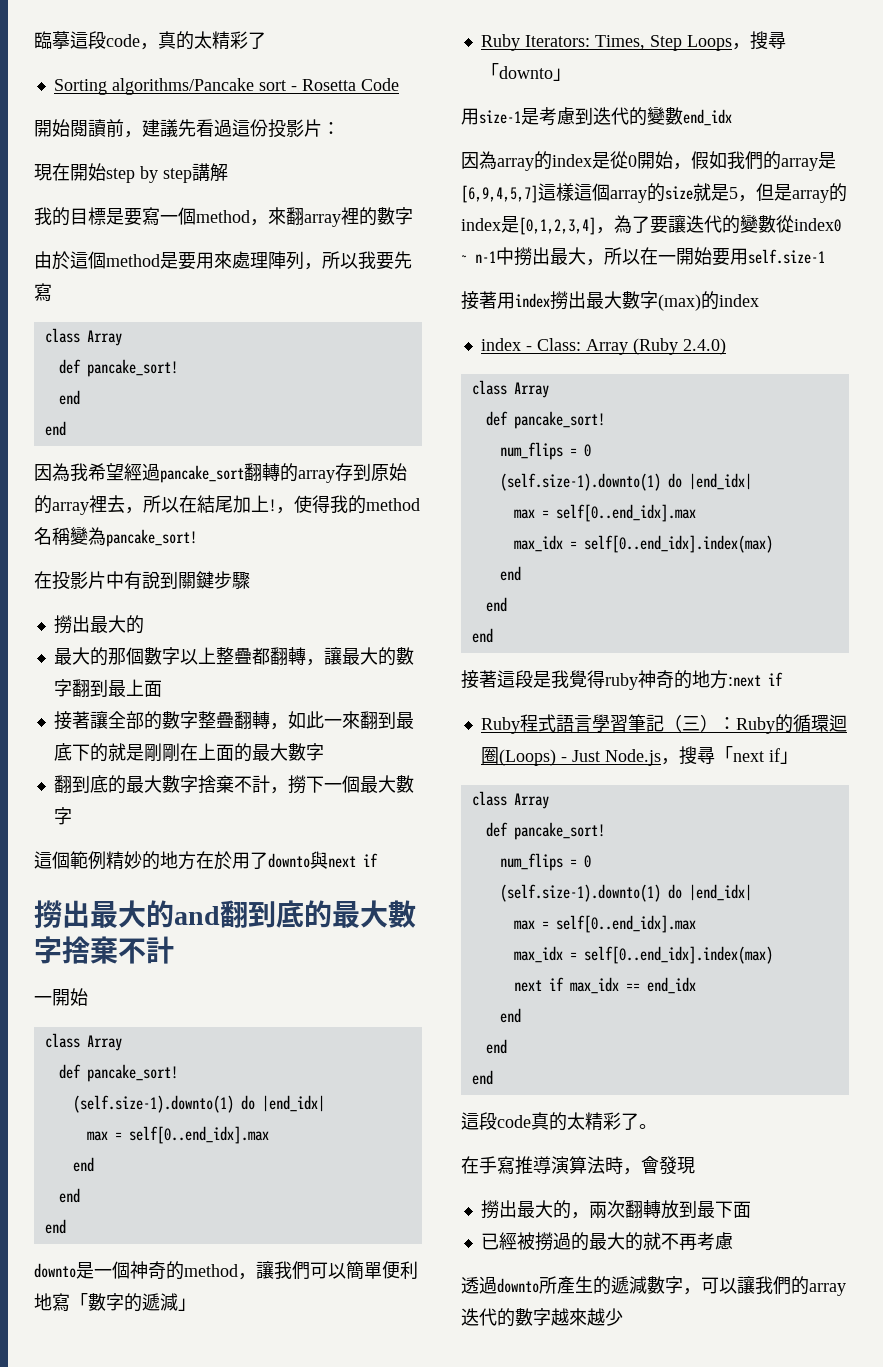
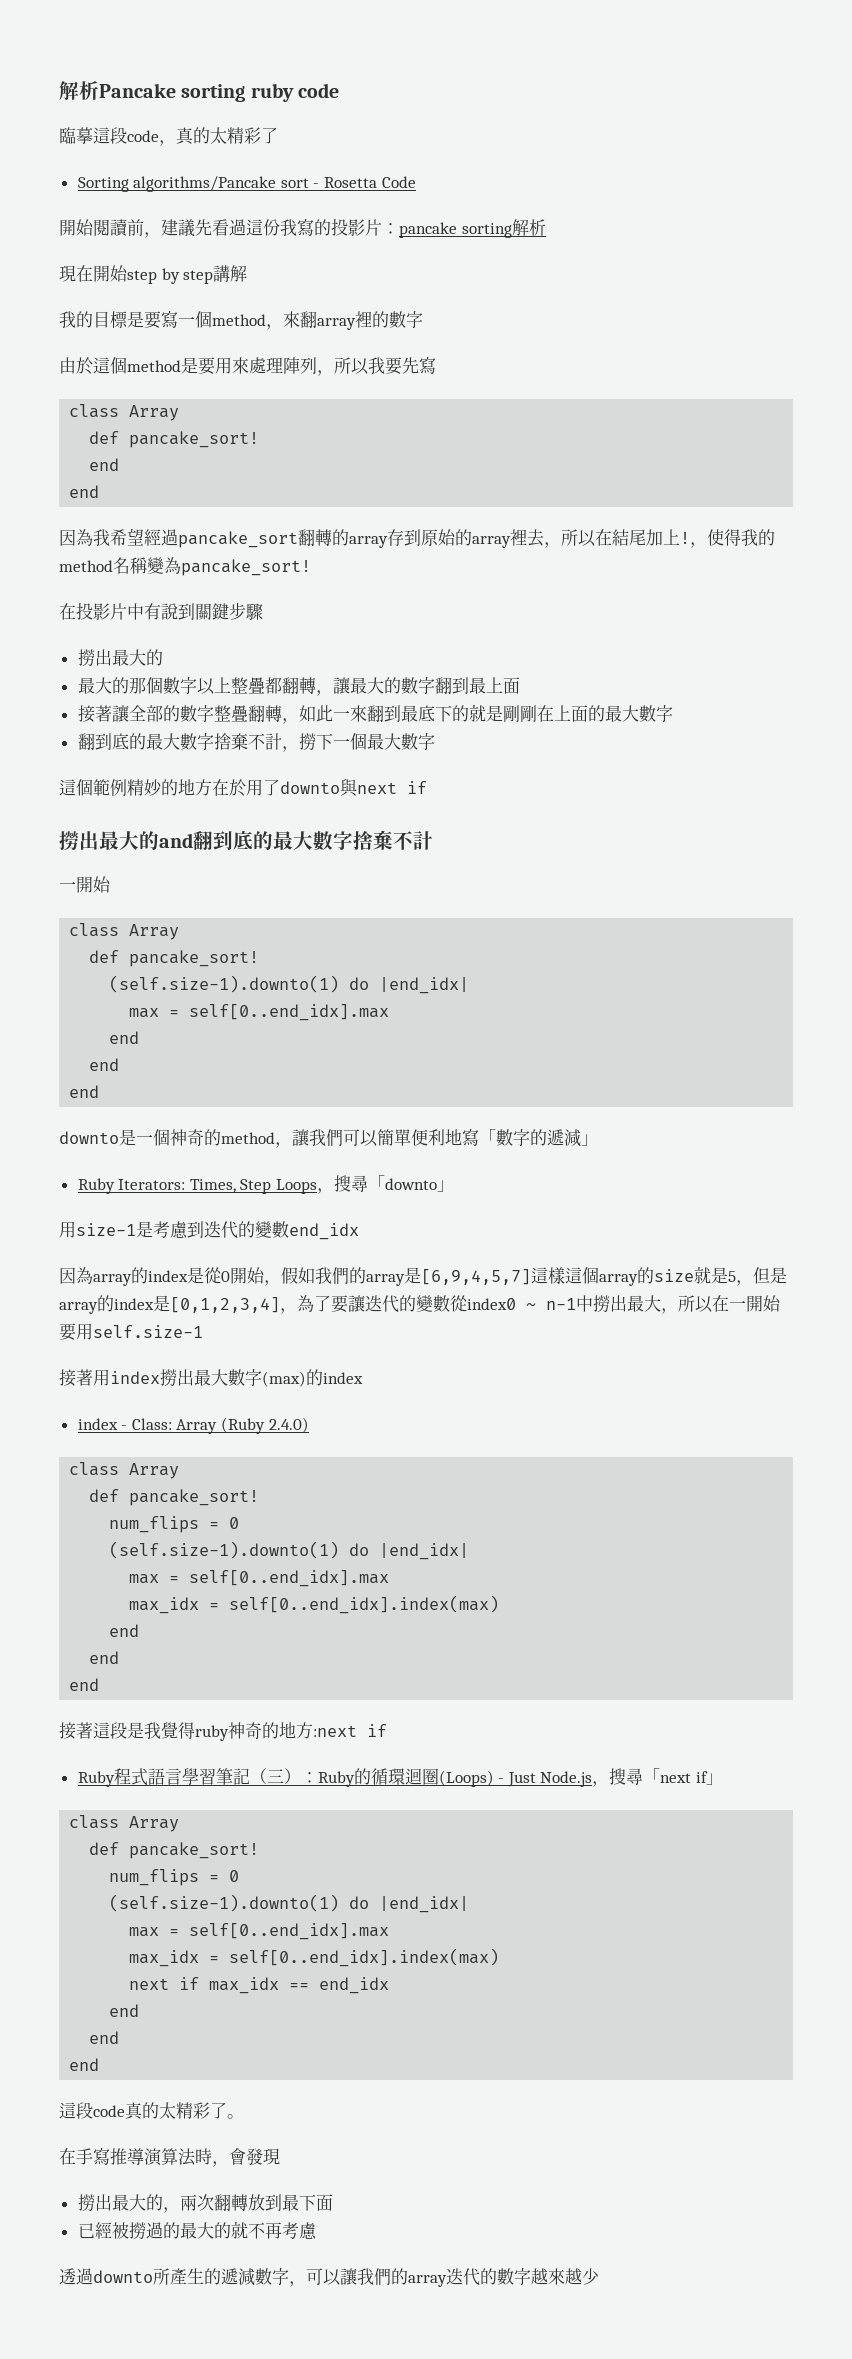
+ 解析Pancake sorting ruby code
- 開始閱讀前，建議先看過這份投影片：
+ 開始閱讀前，建議先看過這份我寫的投影片：pancake sorting解析

